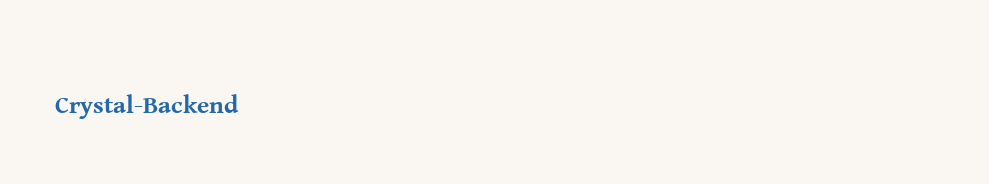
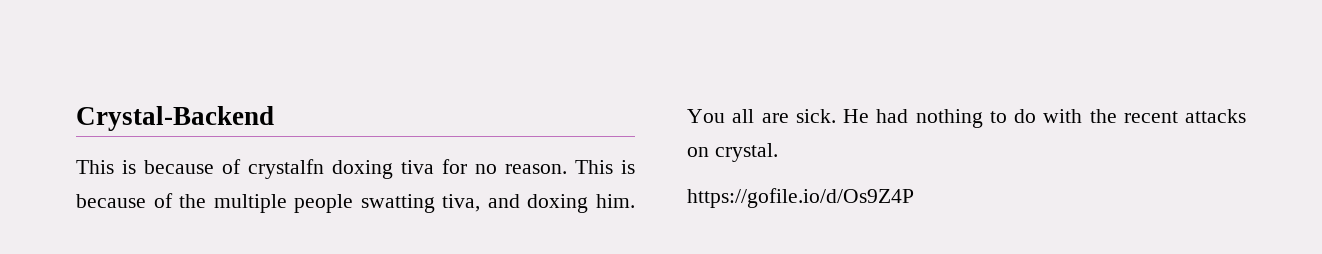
+ This is because of crystalfn doxing tiva for no reason. This is because of the multiple people swatting tiva, and doxing him. You all are sick. He had nothing to do with the recent attacks on crystal.
+ https://gofile.io/d/Os9Z4P

